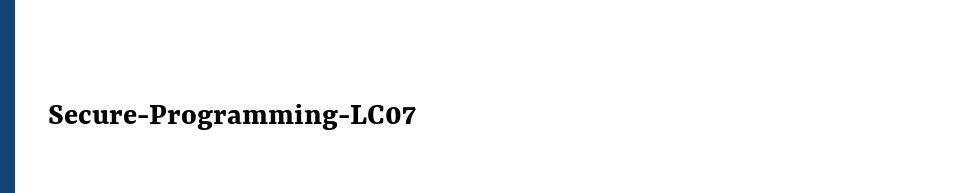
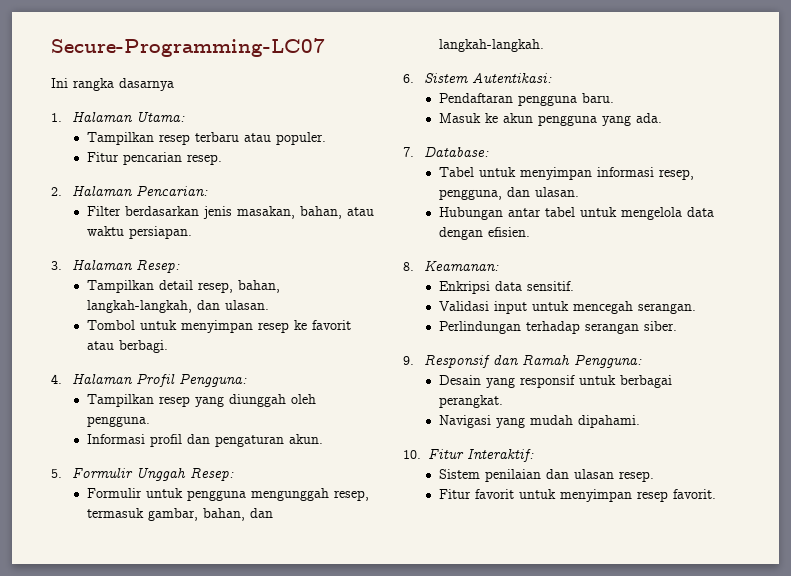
+ Ini rangka dasarnya
+ 1. Halaman Utama:
+ Tampilkan resep terbaru atau populer.
+ Fitur pencarian resep.
+ 2. Halaman Pencarian:
+ Filter berdasarkan jenis masakan, bahan, atau waktu persiapan.
+ 3. Halaman Resep:
+ Tampilkan detail resep, bahan, langkah-langkah, dan ulasan.
+ Tombol untuk menyimpan resep ke favorit atau berbagi.
+ 4. Halaman Profil Pengguna:
+ Tampilkan resep yang diunggah oleh pengguna.
+ Informasi profil dan pengaturan akun.
+ 5. Formulir Unggah Resep:
+ Formulir untuk pengguna mengunggah resep, termasuk gambar, bahan, dan langkah-langkah.
+ 6. Sistem Autentikasi:
+ Pendaftaran pengguna baru.
+ Masuk ke akun pengguna yang ada.
+ 7. Database:
+ Tabel untuk menyimpan informasi resep, pengguna, dan ulasan.
+ Hubungan antar tabel untuk mengelola data dengan efisien.
+ 8. Keamanan:
+ Enkripsi data sensitif.
+ Validasi input untuk mencegah serangan.
+ Perlindungan terhadap serangan siber.
+ 9. Responsif dan Ramah Pengguna:
+ Desain yang responsif untuk berbagai perangkat.
+ Navigasi yang mudah dipahami.
+ 10. Fitur Interaktif:
+ Sistem penilaian dan ulasan resep.
+ Fitur favorit untuk menyimpan resep favorit.

